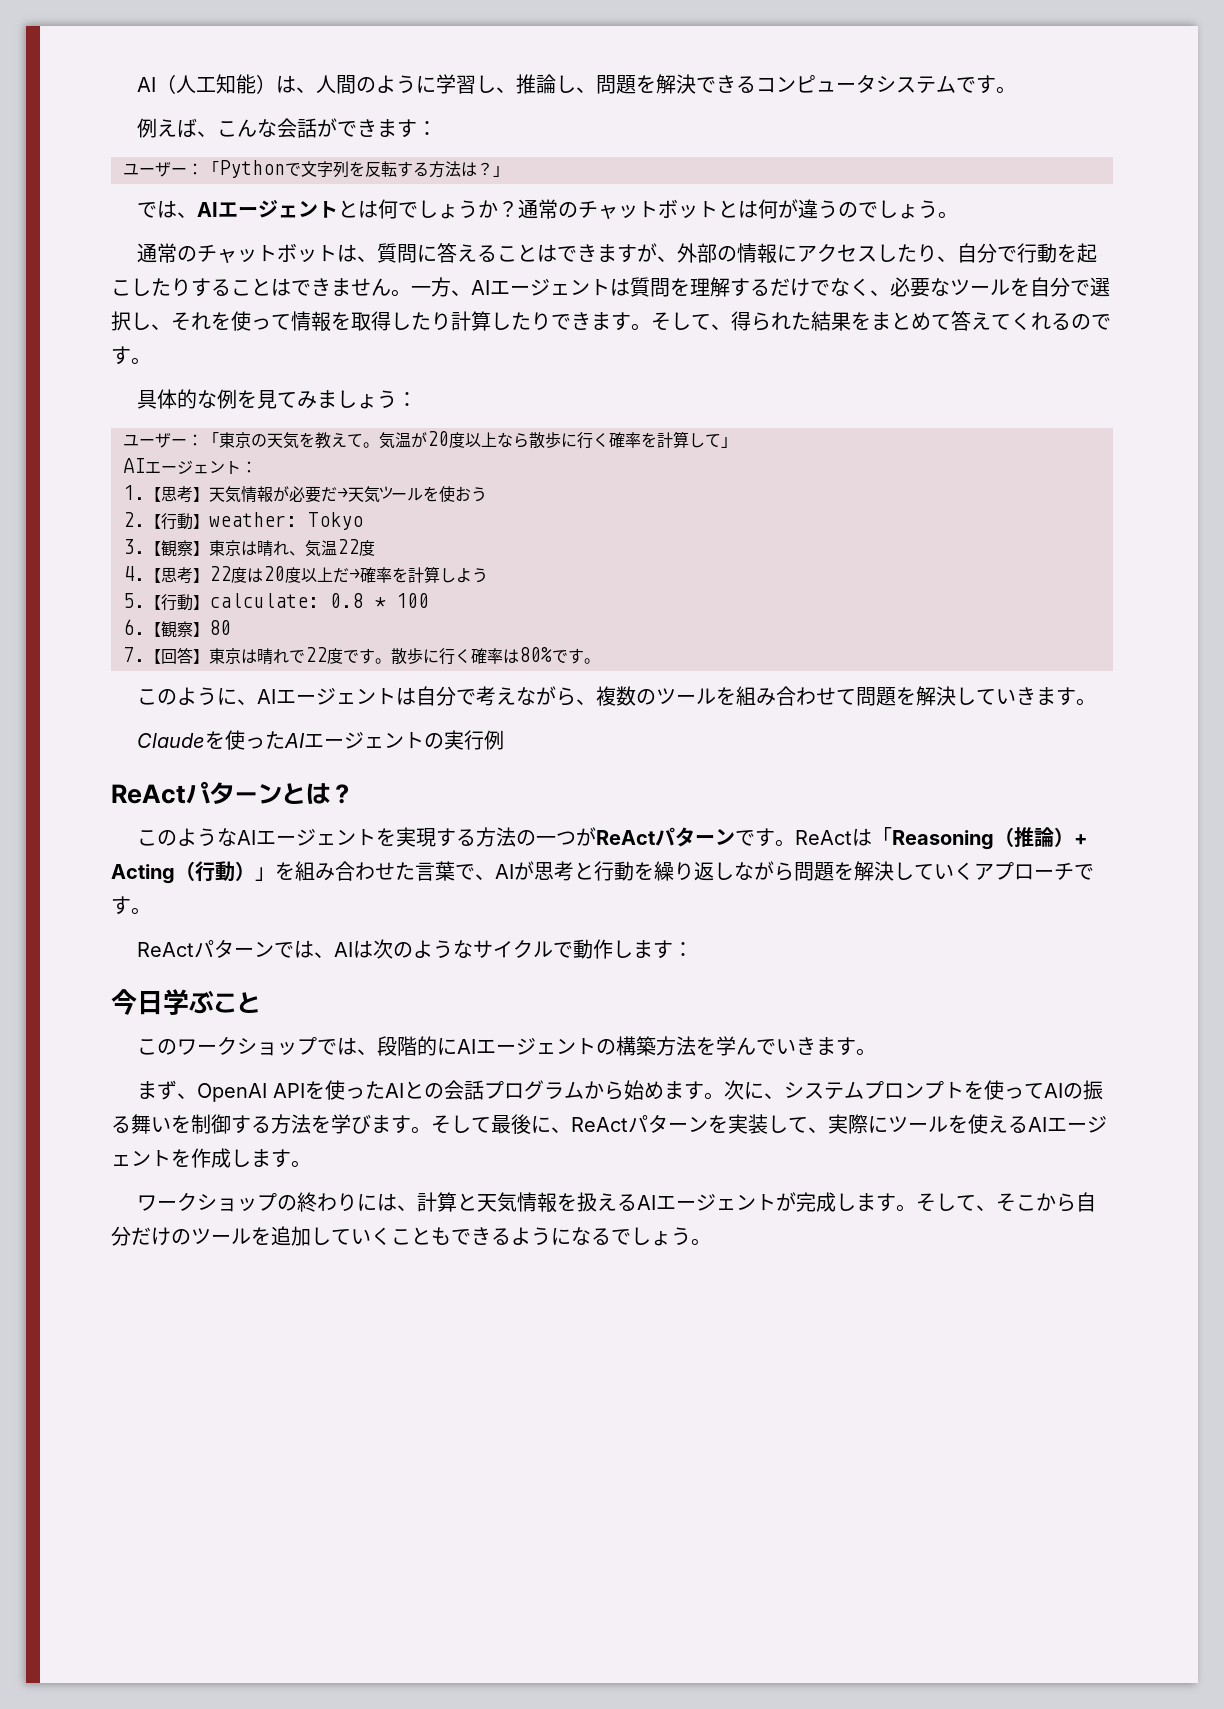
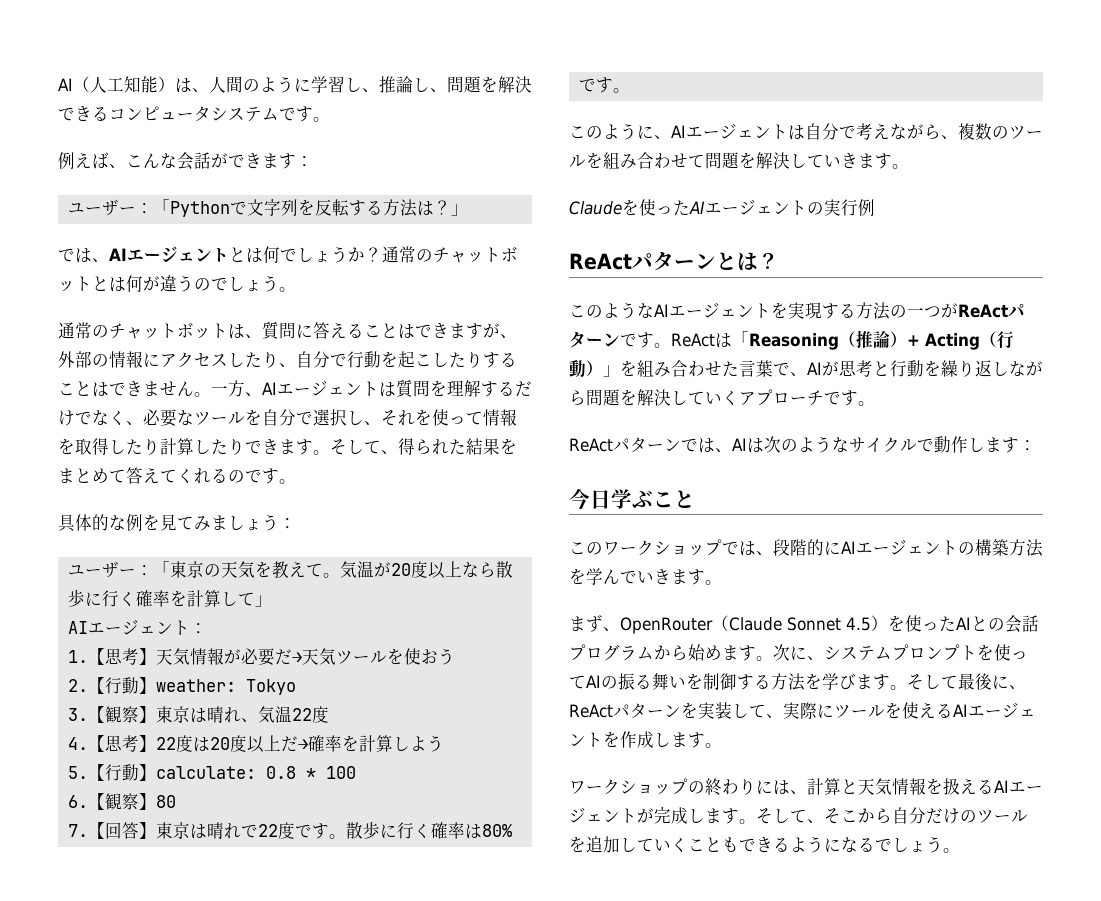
- まず、OpenAI APIを使ったAIとの会話プログラムから始めます。
+ まず、OpenRouter（Claude Sonnet 4.5）を使ったAIとの会話プログラムから始めます。

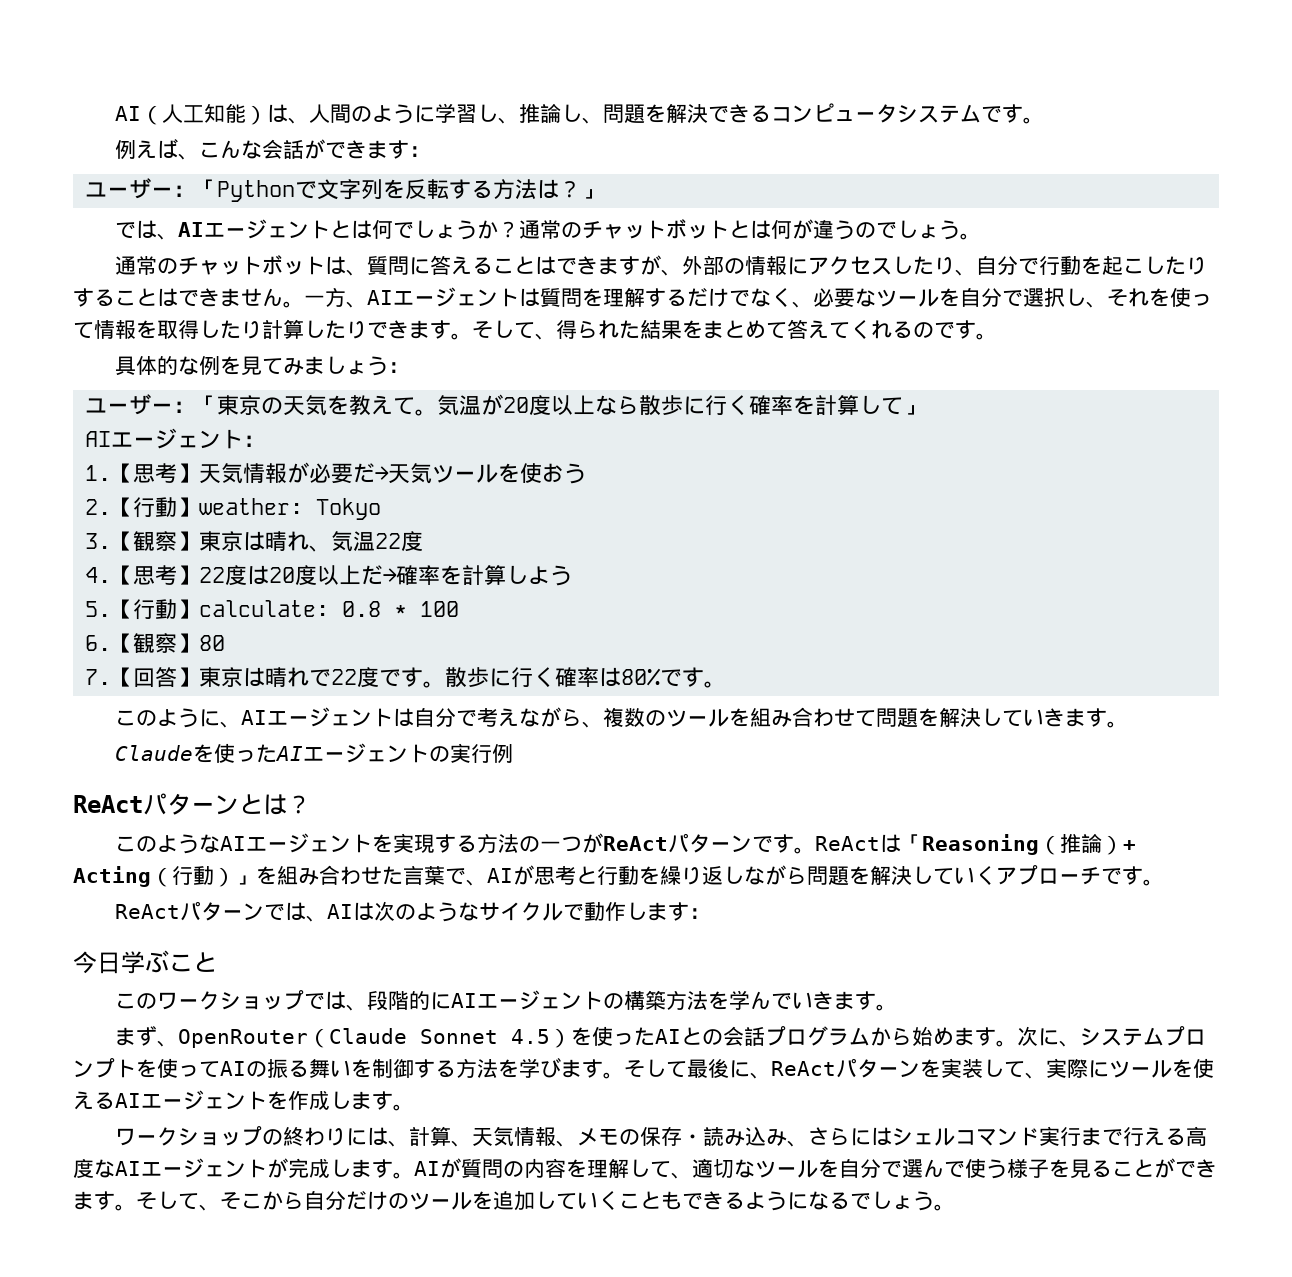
- ワークショップの終わりには、計算と天気情報を扱えるAIエージェントが完成します。
+ ワークショップの終わりには、計算、天気情報、メモの保存・読み込み、さらにはシェルコマンド実行まで行える高度なAIエージェントが完成します。
+ AIが質問の内容を理解して、適切なツールを自分で選んで使う様子を見ることができます。

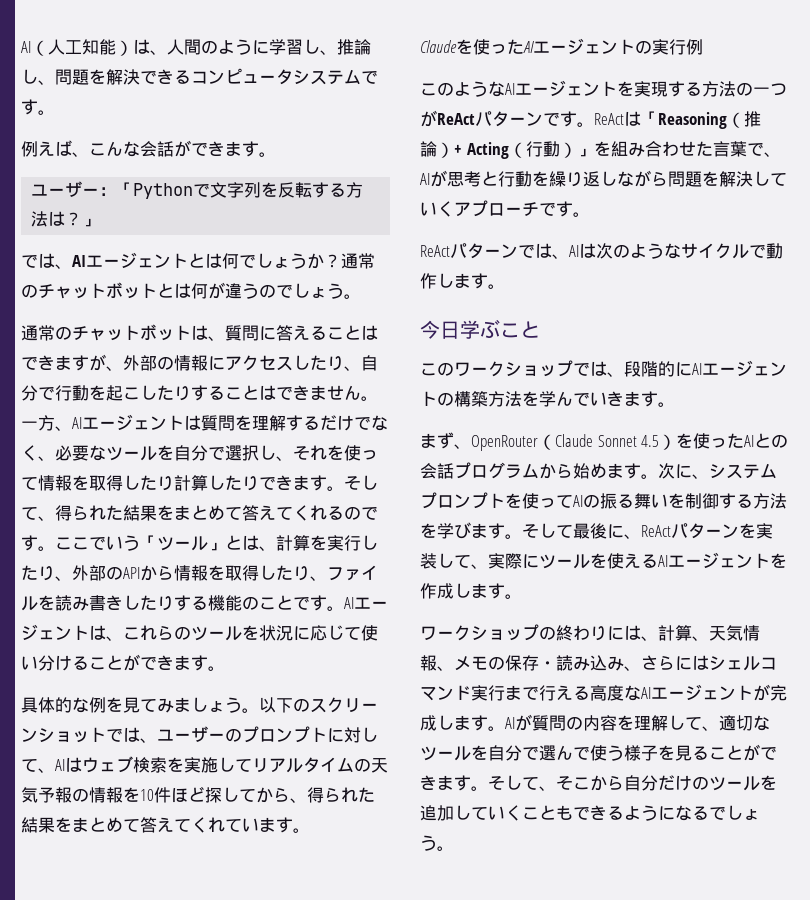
- 例えば、こんな会話ができます：
+ 例えば、こんな会話ができます。
+ ここでいう「ツール」とは、計算を実行したり、外部のAPIから情報を取得したり、ファイルを読み書きしたりする機能のことです。AIエージェントは、これらのツールを状況に応じて使い分けることができます。
- 具体的な例を見てみましょう：
- ユーザー：「東京の天気を教えて。気温が20度以上なら散歩に行く確率を計算して」
- AIエージェント：
- 1.【思考】天気情報が必要だ→天気ツールを使おう
- 2.【行動】weather: Tokyo
- 3.【観察】東京は晴れ、気温22度
- 4.【思考】22度は20度以上だ→確率を計算しよう
- 5.【行動】calculate: 0.8 * 100
- 6.【観察】80
- 7.【回答】東京は晴れで22度です。散歩に行く確率は80%です。
- このように、AIエージェントは自分で考えながら、複数のツールを組み合わせて問題を解決していきます。
+ 具体的な例を見てみましょう。以下のスクリーンショットでは、ユーザーのプロンプトに対して、AIはウェブ検索を実施してリアルタイムの天気予報の情報を10件ほど探してから、得られた結果をまとめて答えてくれています。
- ReActパターンとは？
- ReActパターンでは、AIは次のようなサイクルで動作します：
+ ReActパターンでは、AIは次のようなサイクルで動作します。

